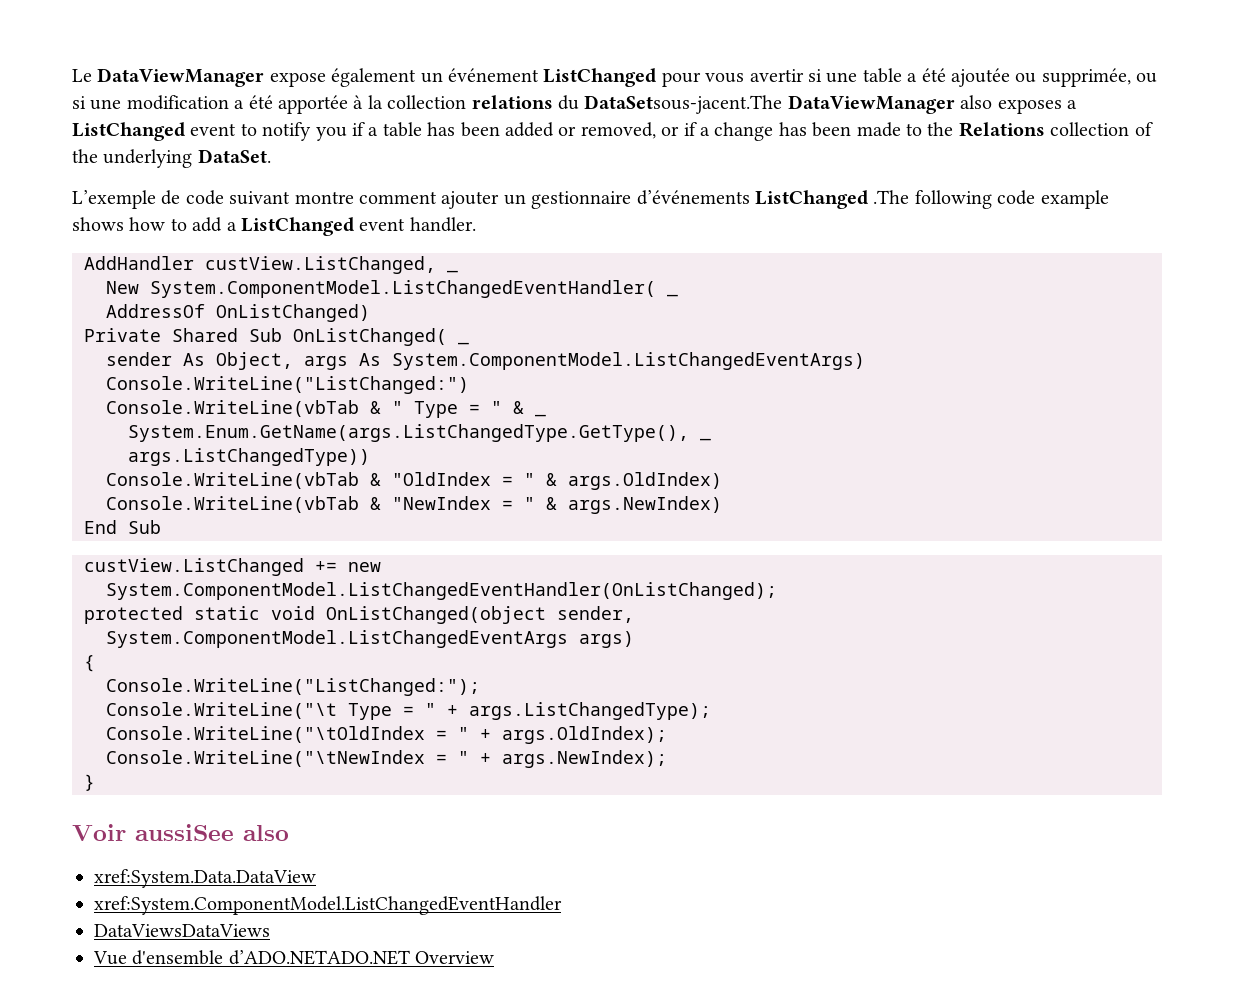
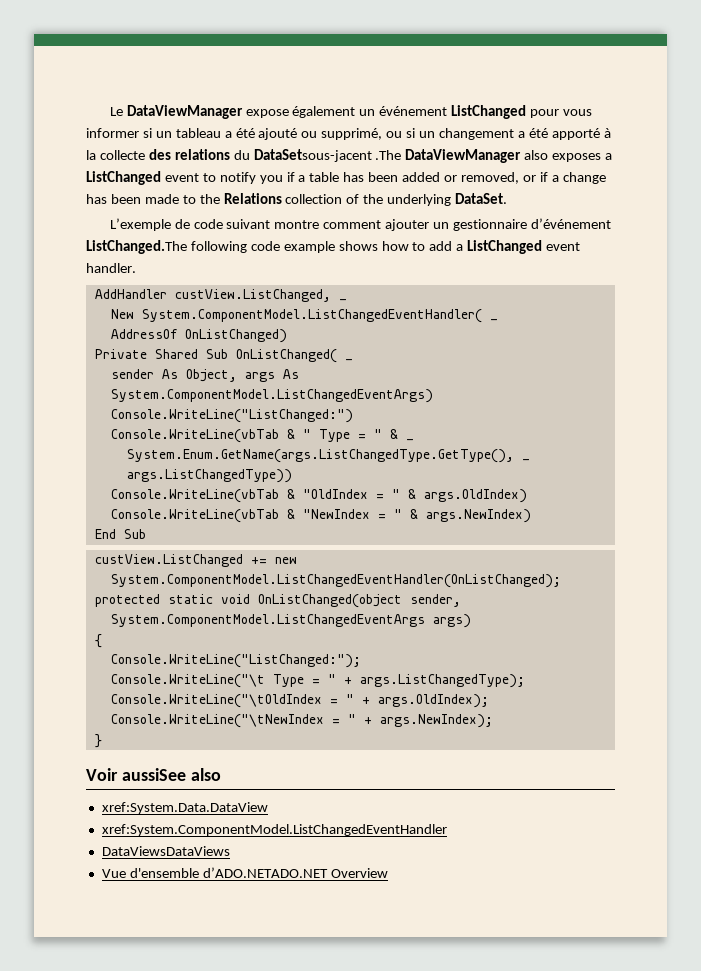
- Le DataViewManager expose également un événement ListChanged pour vous avertir si une table a été ajoutée ou supprimée, ou si une modification a été apportée à la collection relations du DataSetsous-jacent.The DataViewManager also exposes a ListChanged event to notify you if a table has been added or removed, or if a change has been made to the Relations collection of the underlying DataSet.
+ Le DataViewManager expose également un événement ListChanged pour vous informer si un tableau a été ajouté ou supprimé, ou si un changement a été apporté à la collecte des relations du DataSetsous-jacent .The DataViewManager also exposes a ListChanged event to notify you if a table has been added or removed, or if a change has been made to the Relations collection of the underlying DataSet.
- L’exemple de code suivant montre comment ajouter un gestionnaire d’événements ListChanged .The following code example shows how to add a ListChanged event handler.
+ L’exemple de code suivant montre comment ajouter un gestionnaire d’événement ListChanged.The following code example shows how to add a ListChanged event handler.

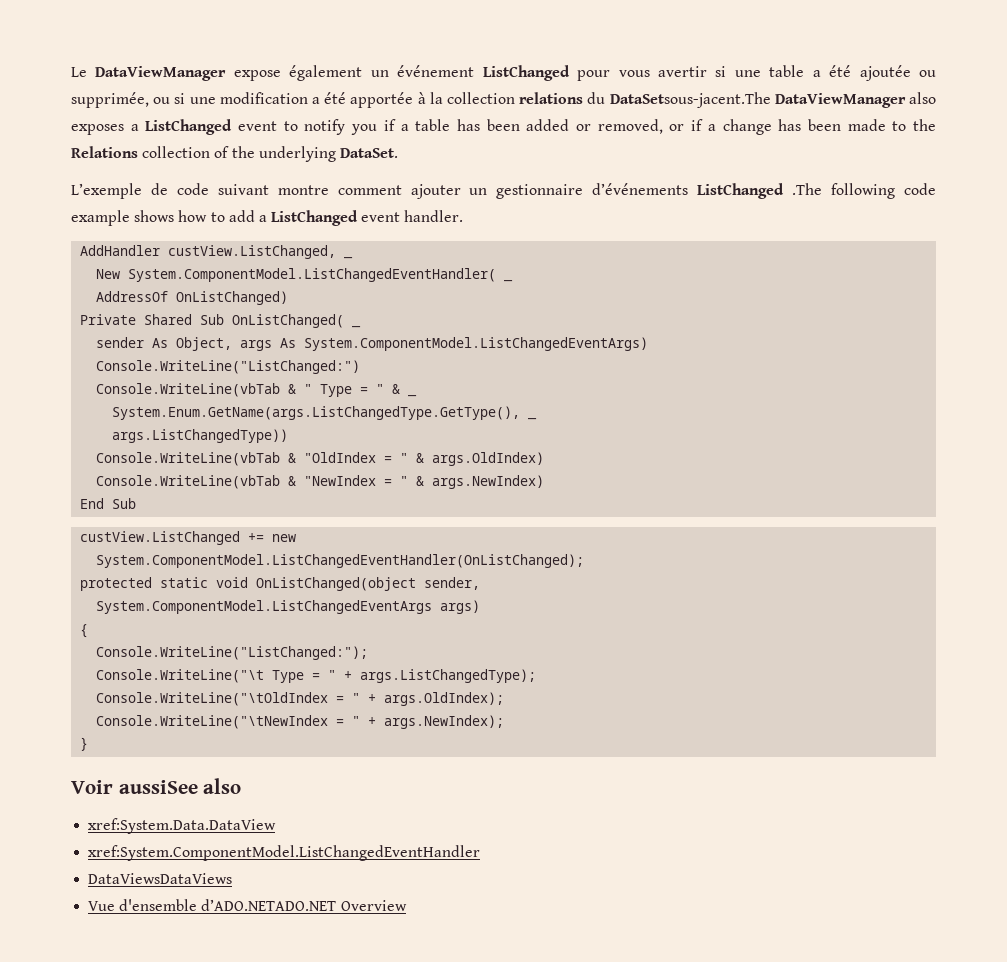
- Le DataViewManager expose également un événement ListChanged pour vous informer si un tableau a été ajouté ou supprimé, ou si un changement a été apporté à la collecte des relations du DataSetsous-jacent .The DataViewManager also exposes a ListChanged event to notify you if a table has been added or removed, or if a change has been made to the Relations collection of the underlying DataSet.
+ Le DataViewManager expose également un événement ListChanged pour vous avertir si une table a été ajoutée ou supprimée, ou si une modification a été apportée à la collection relations du DataSetsous-jacent.The DataViewManager also exposes a ListChanged event to notify you if a table has been added or removed, or if a change has been made to the Relations collection of the underlying DataSet.
- L’exemple de code suivant montre comment ajouter un gestionnaire d’événement ListChanged.The following code example shows how to add a ListChanged event handler.
+ L’exemple de code suivant montre comment ajouter un gestionnaire d’événements ListChanged .The following code example shows how to add a ListChanged event handler.

